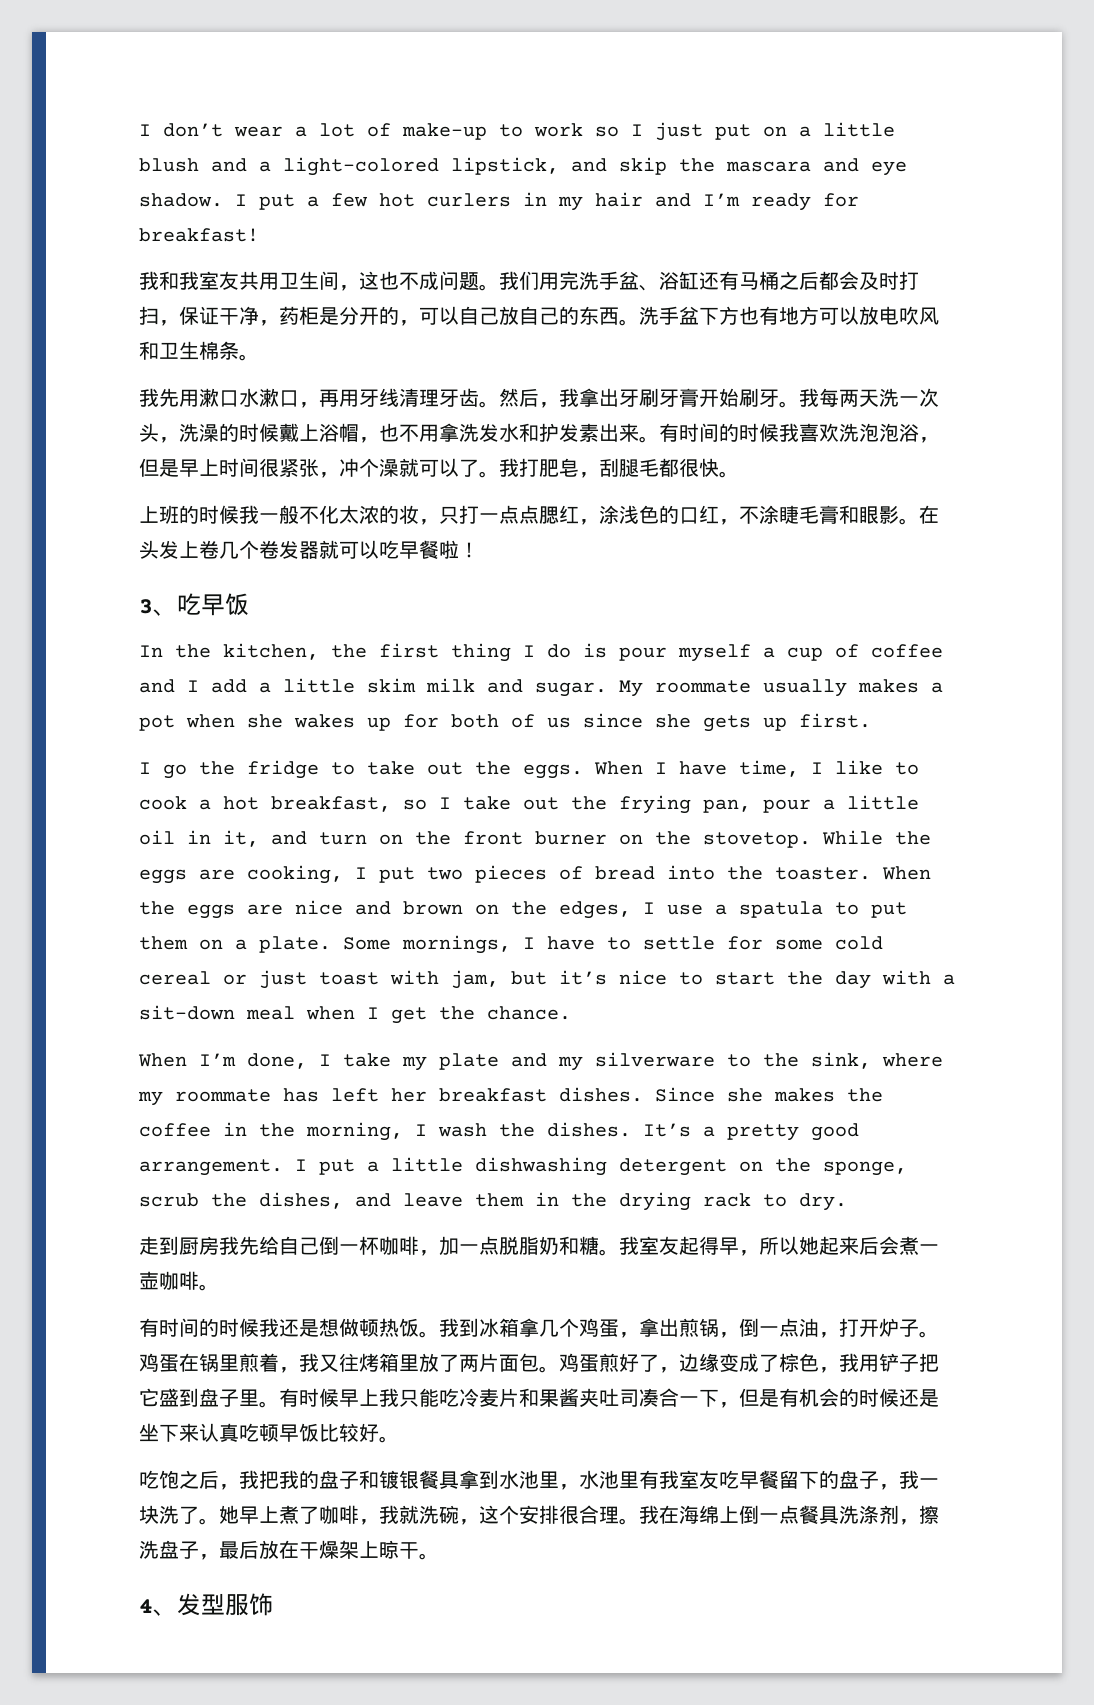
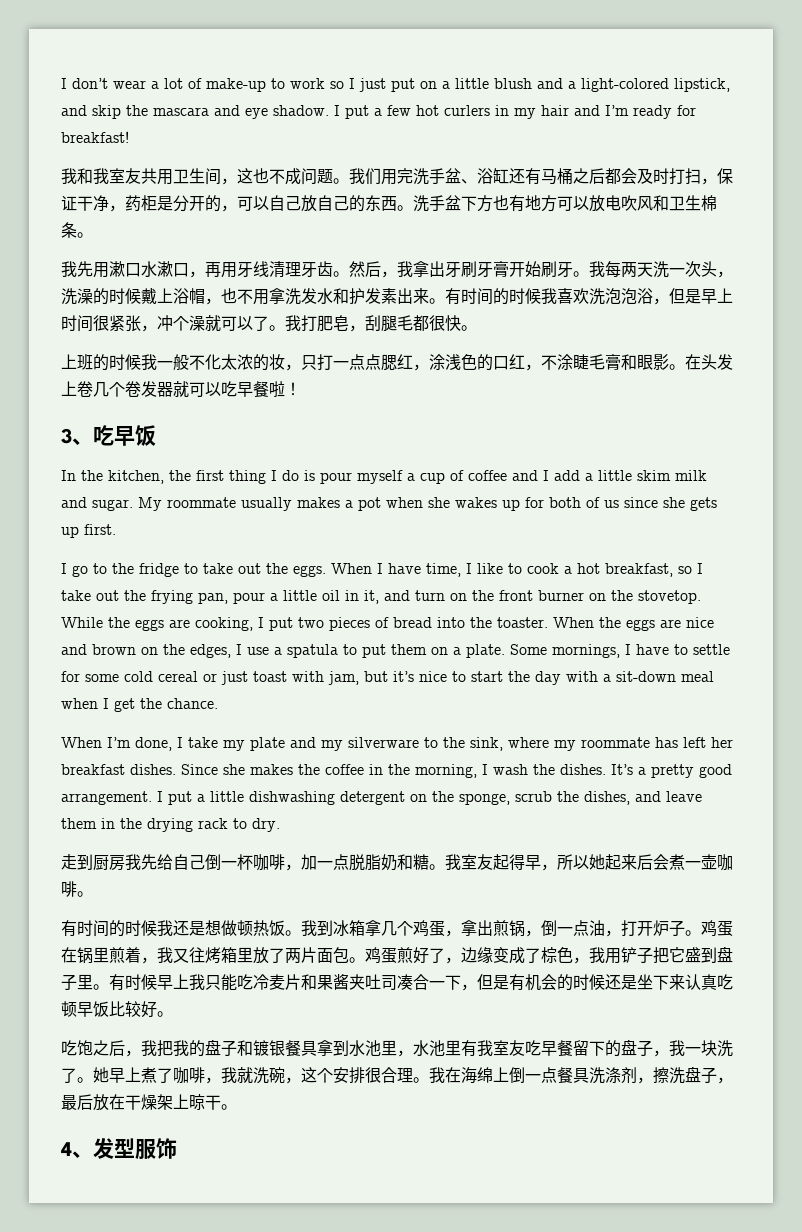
- I go the fridge to take out the eggs.
+ I go to the fridge to take out the eggs.

